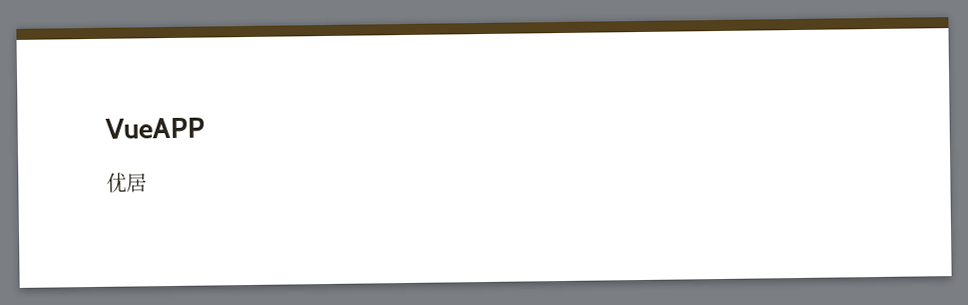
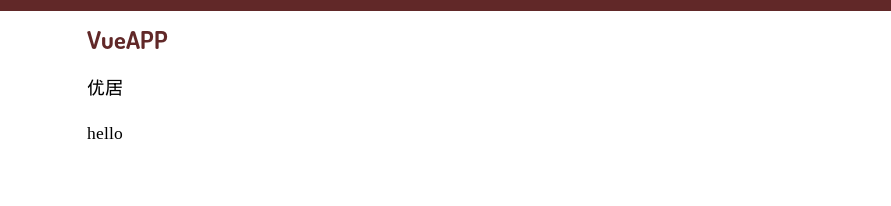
+ hello

